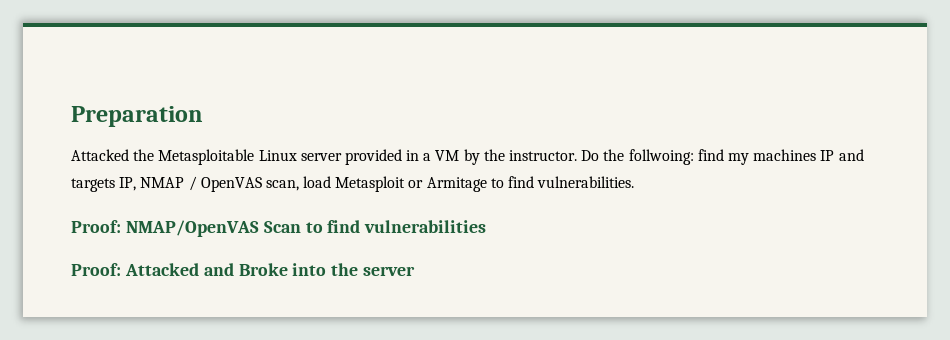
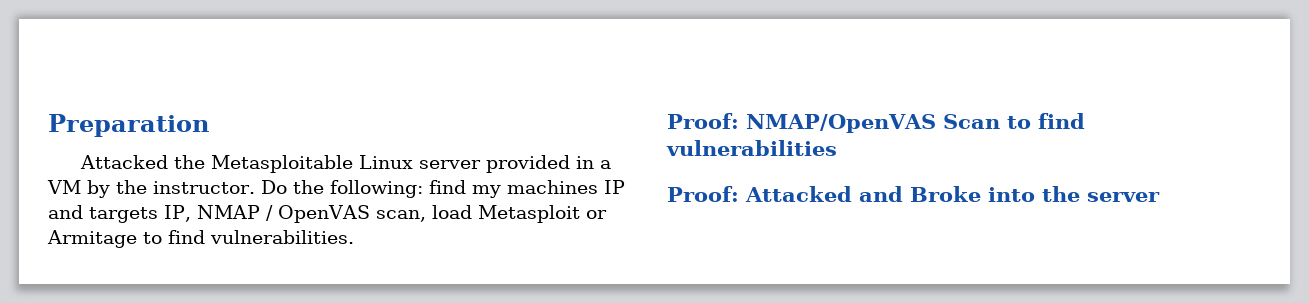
- Do the follwoing: find my machines IP and targets IP, NMAP / OpenVAS scan, load Metasploit or Armitage to find vulnerabilities.
+ Do the following: find my machines IP and targets IP, NMAP / OpenVAS scan, load Metasploit or Armitage to find vulnerabilities.

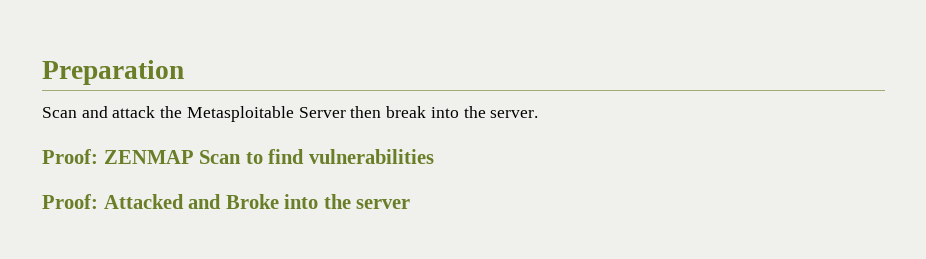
- Attacked the Metasploitable Linux server provided in a VM by the instructor. Do the following: find my machines IP and targets IP, NMAP / OpenVAS scan, load Metasploit or Armitage to find vulnerabilities.
- Proof: NMAP/OpenVAS Scan to find vulnerabilities
+ Scan and attack the Metasploitable Server then break into the server.
+ Proof: ZENMAP Scan to find vulnerabilities

